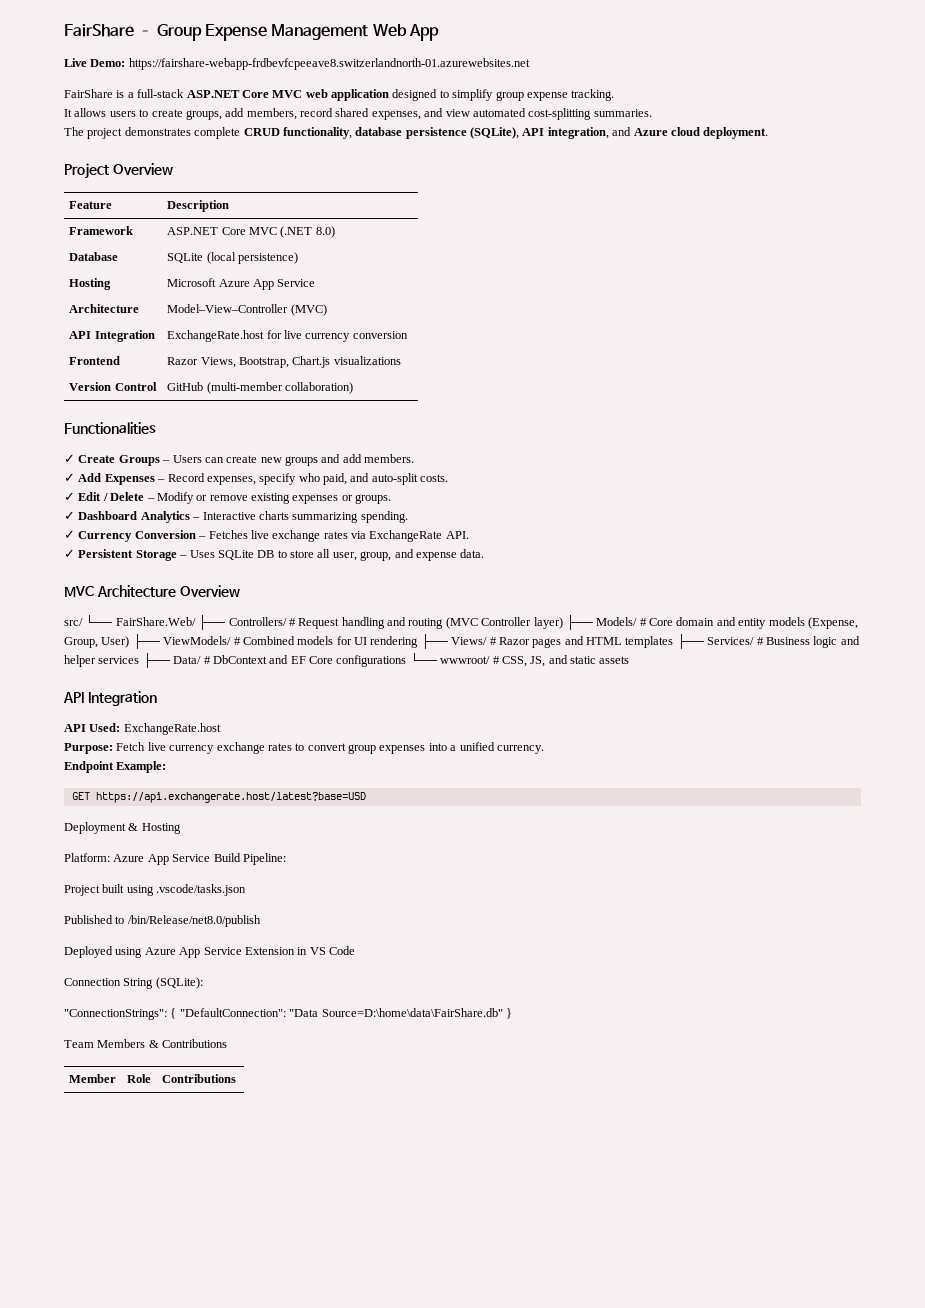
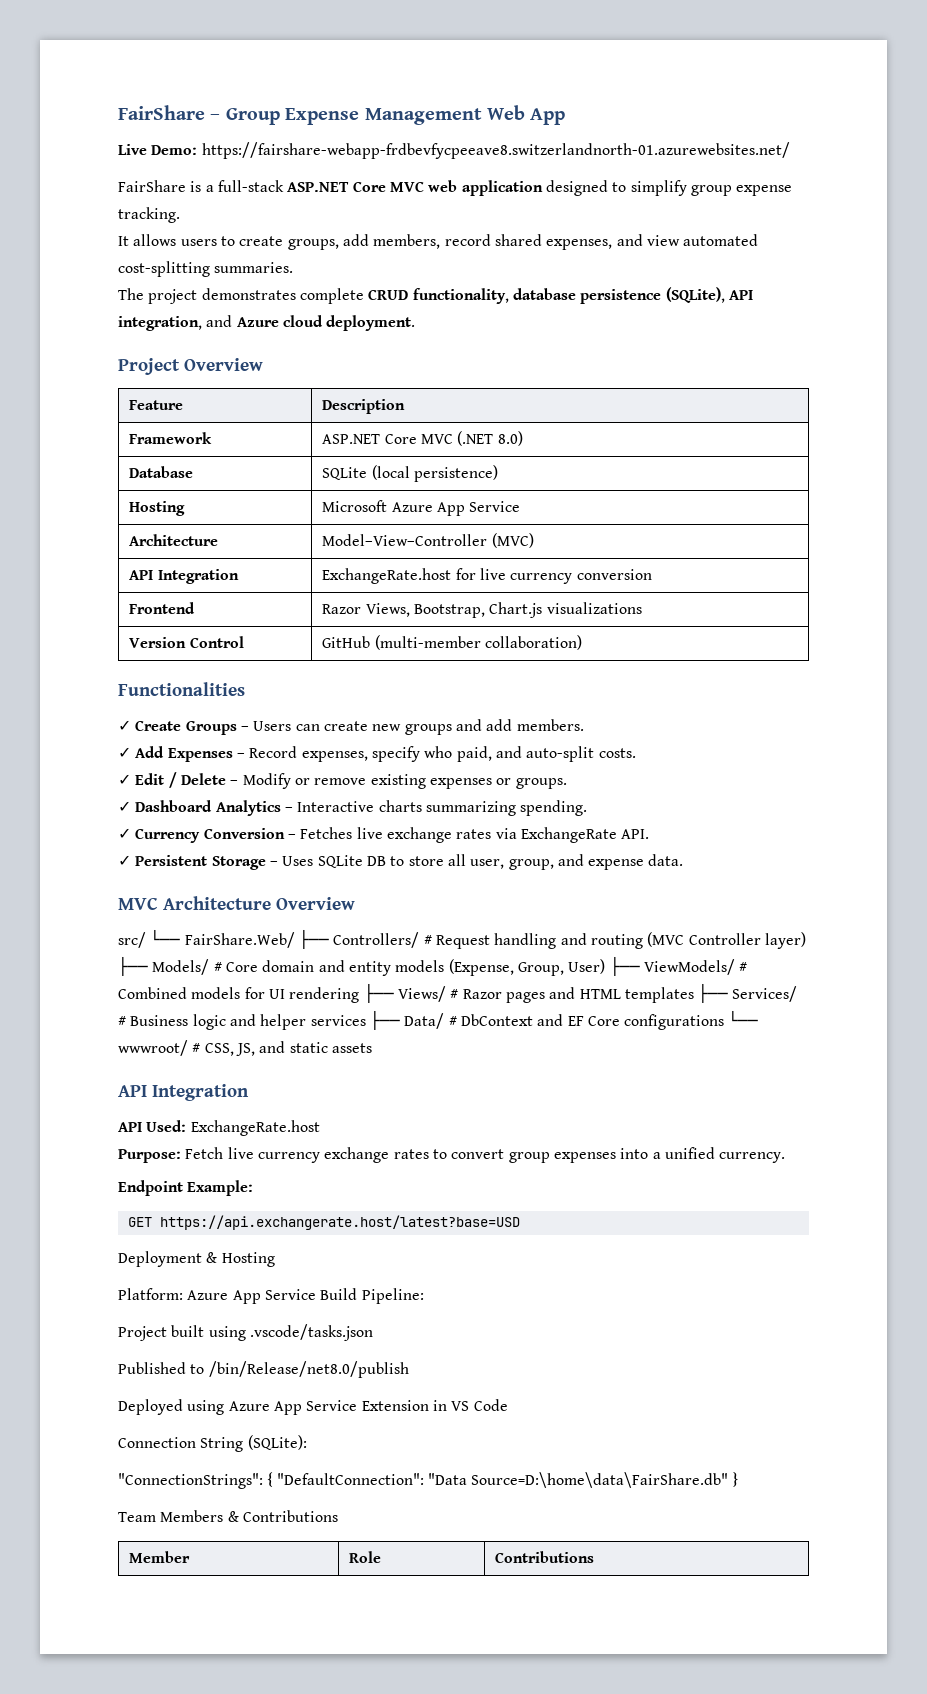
- Live Demo: https://fairshare-webapp-frdbevfcpeeave8.switzerlandnorth-01.azurewebsites.net
+ Live Demo: https://fairshare-webapp-frdbevfycpeeave8.switzerlandnorth-01.azurewebsites.net/

